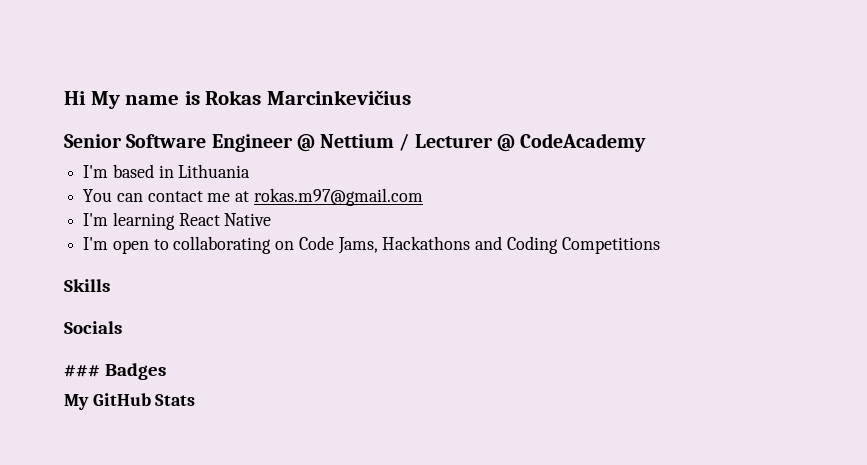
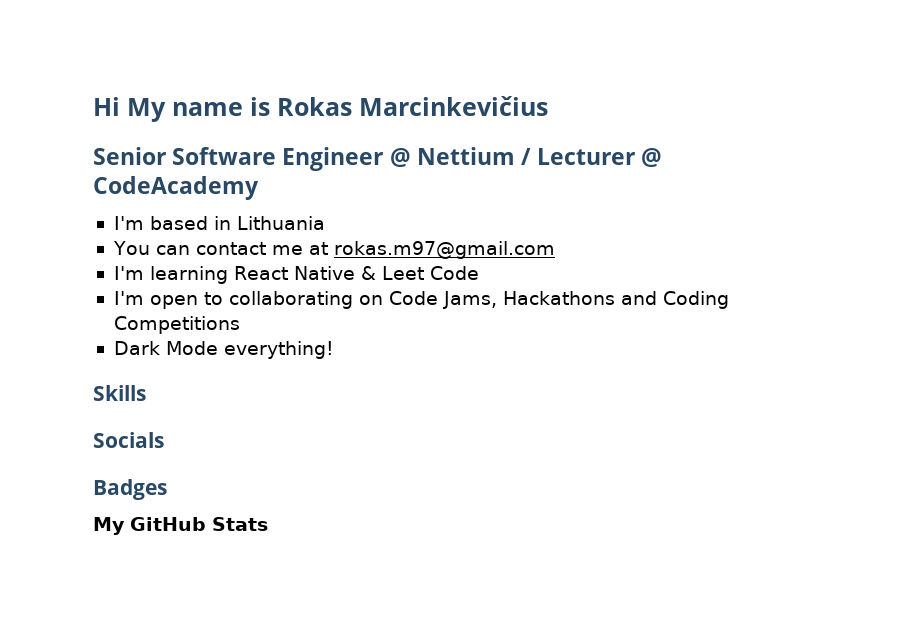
- I'm learning React Native
+ I'm learning React Native & Leet Code
+ Dark Mode everything!
- ### Badges
+ Badges

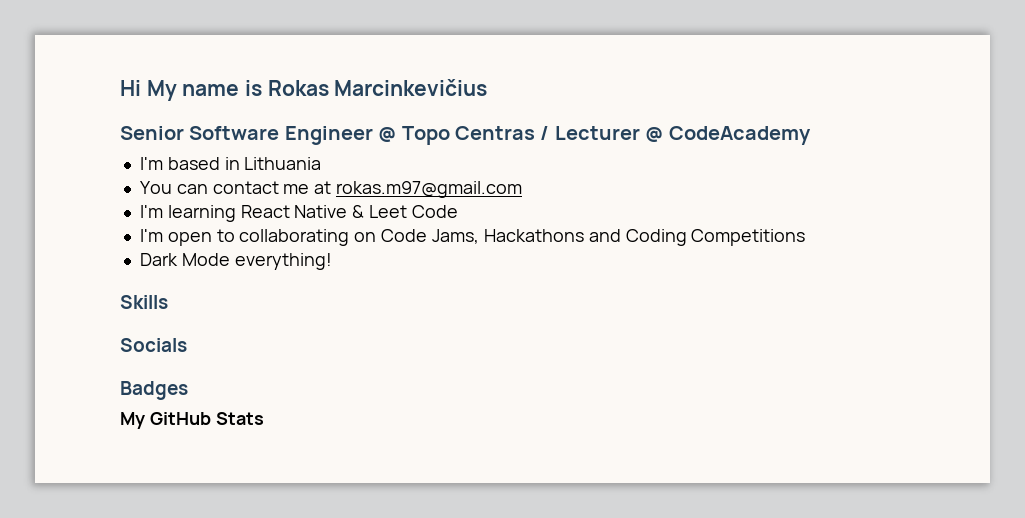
- Senior Software Engineer @ Nettium / Lecturer @ CodeAcademy
+ Senior Software Engineer @ Topo Centras / Lecturer @ CodeAcademy

